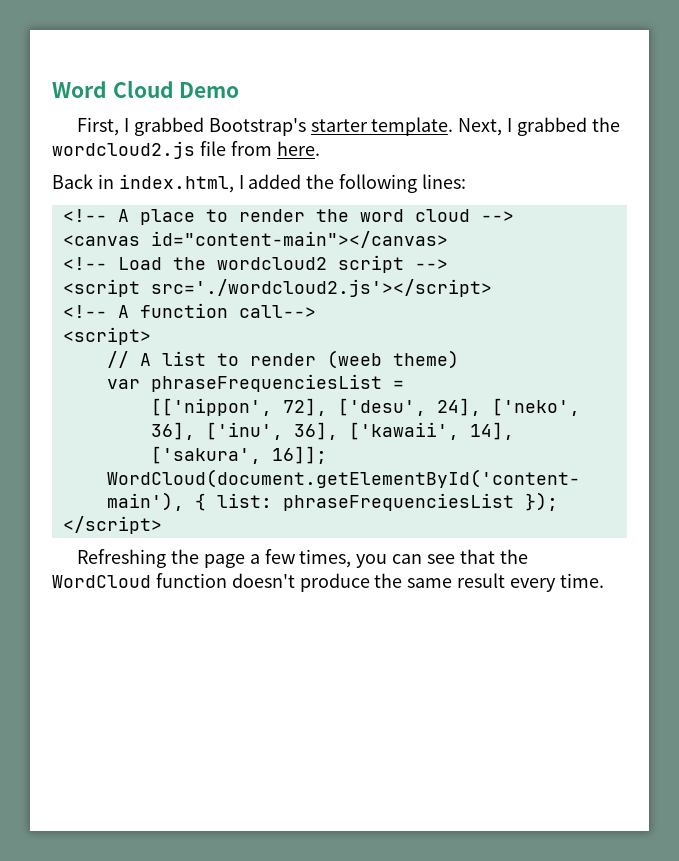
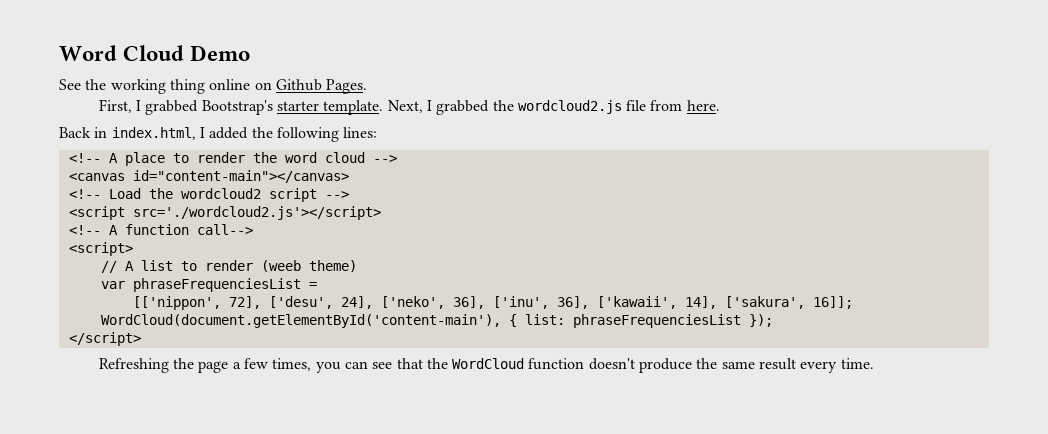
+ See the working thing online on Github Pages.

